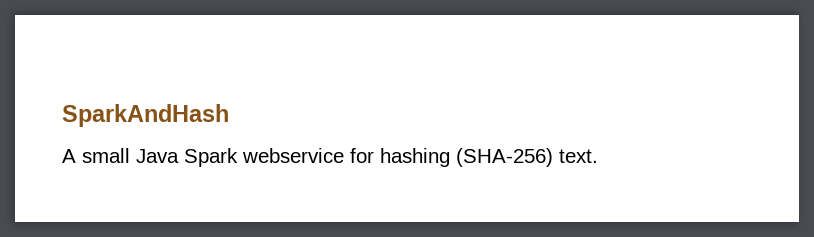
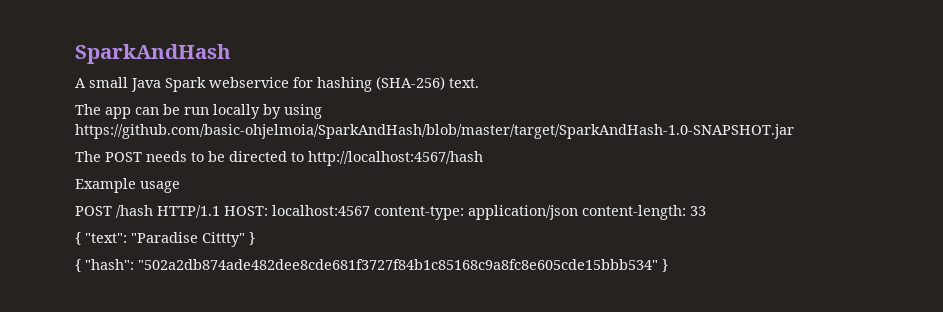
+ The app can be run locally by using https://github.com/basic-ohjelmoia/SparkAndHash/blob/master/target/SparkAndHash-1.0-SNAPSHOT.jar
+ The POST needs to be directed to http://localhost:4567/hash
+ Example usage
+ POST /hash HTTP/1.1 HOST: localhost:4567 content-type: application/json content-length: 33
+ { "text": "Paradise Cittty" }
+ { "hash": "502a2db874ade482dee8cde681f3727f84b1c85168c9a8fc8e605cde15bbb534" }

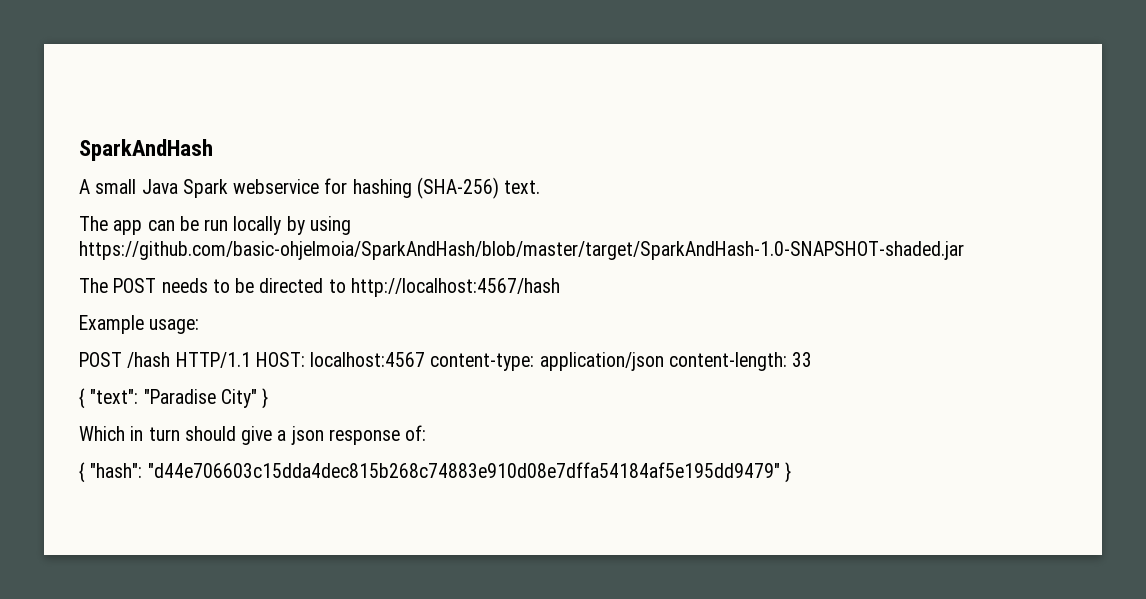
- The app can be run locally by using https://github.com/basic-ohjelmoia/SparkAndHash/blob/master/target/SparkAndHash-1.0-SNAPSHOT.jar
+ The app can be run locally by using https://github.com/basic-ohjelmoia/SparkAndHash/blob/master/target/SparkAndHash-1.0-SNAPSHOT-shaded.jar
- Example usage
+ Example usage:
- { "text": "Paradise Cittty" }
+ { "text": "Paradise City" }
+ Which in turn should give a json response of:
- { "hash": "502a2db874ade482dee8cde681f3727f84b1c85168c9a8fc8e605cde15bbb534" }
+ { "hash": "d44e706603c15dda4dec815b268c74883e910d08e7dffa54184af5e195dd9479" }

